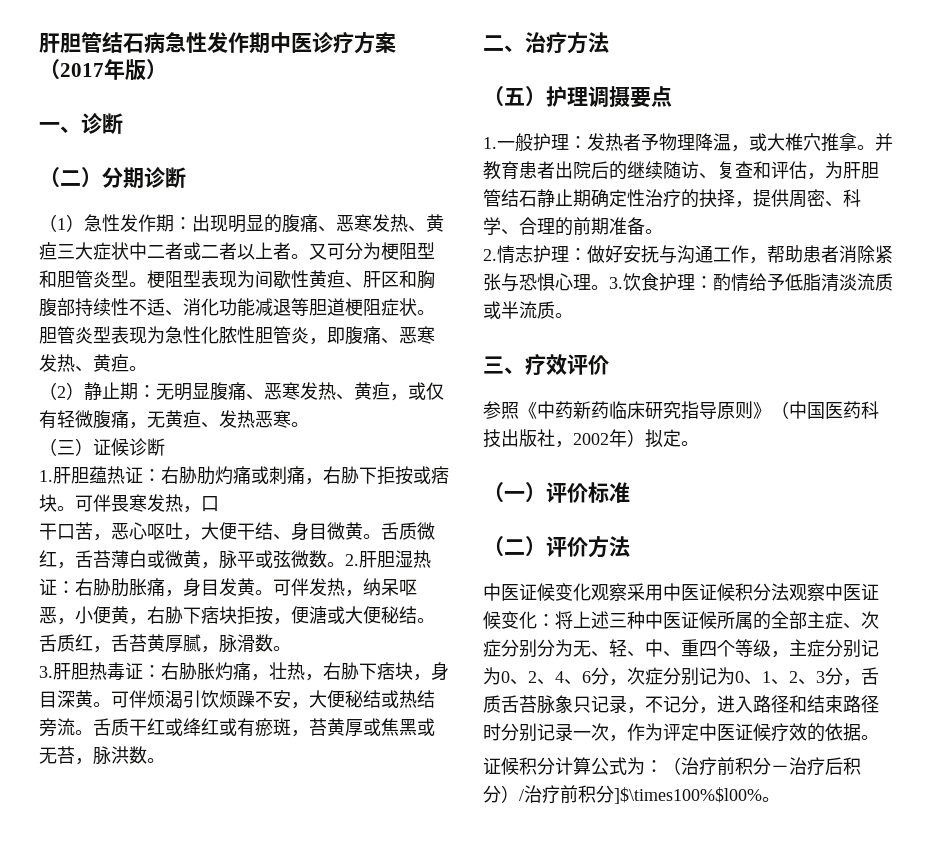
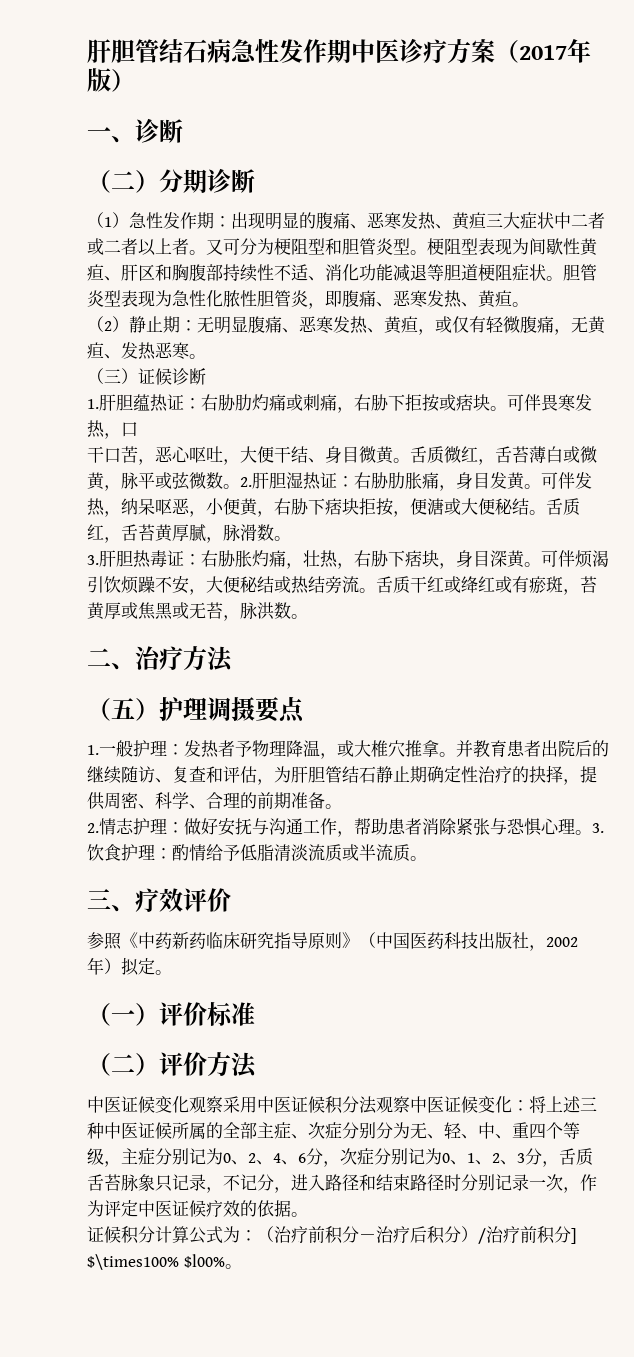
- 证候积分计算公式为：（治疗前积分－治疗后积分）/治疗前积分]$\times100%$l00%。
+ 证候积分计算公式为：（治疗前积分－治疗后积分）/治疗前积分] $\times100% $l00%。

